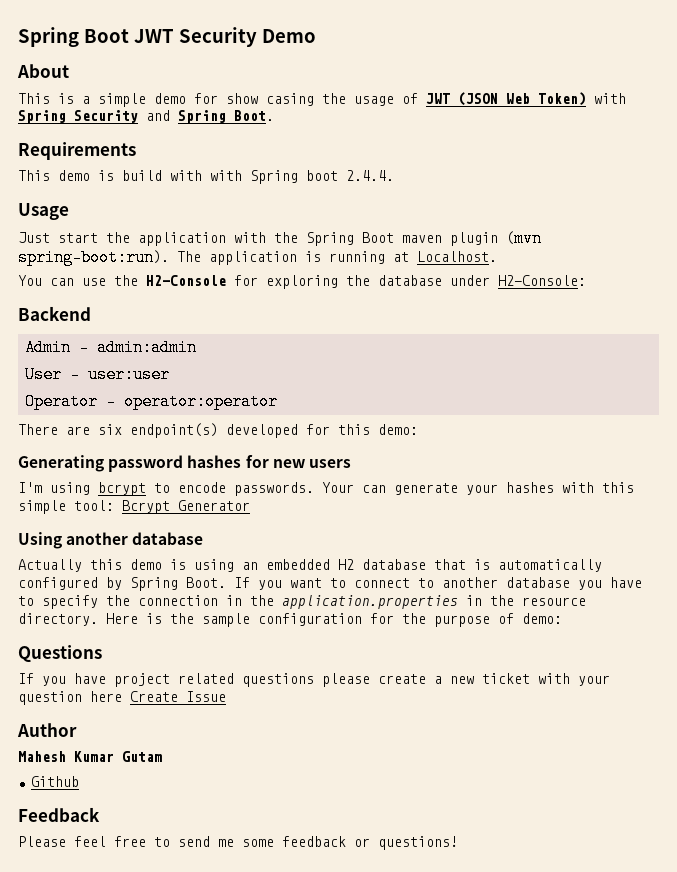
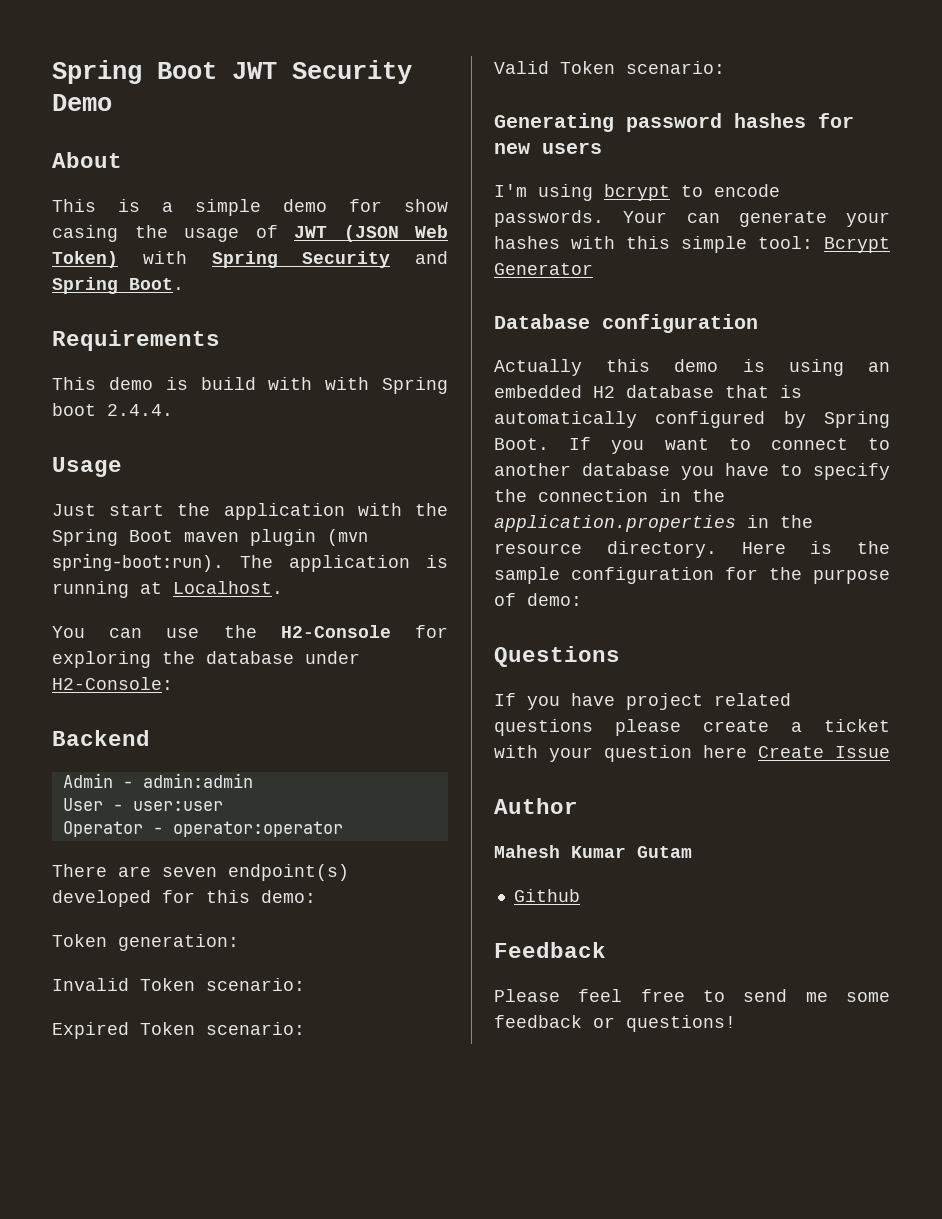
- There are six endpoint(s) developed for this demo:
+ There are seven endpoint(s) developed for this demo:
+ Token generation:
+ Invalid Token scenario:
+ Expired Token scenario:
+ Valid Token scenario:
- Using another database
+ Database configuration
- If you have project related questions please create a new ticket with your question here Create Issue
+ If you have project related questions please create a ticket with your question here Create Issue

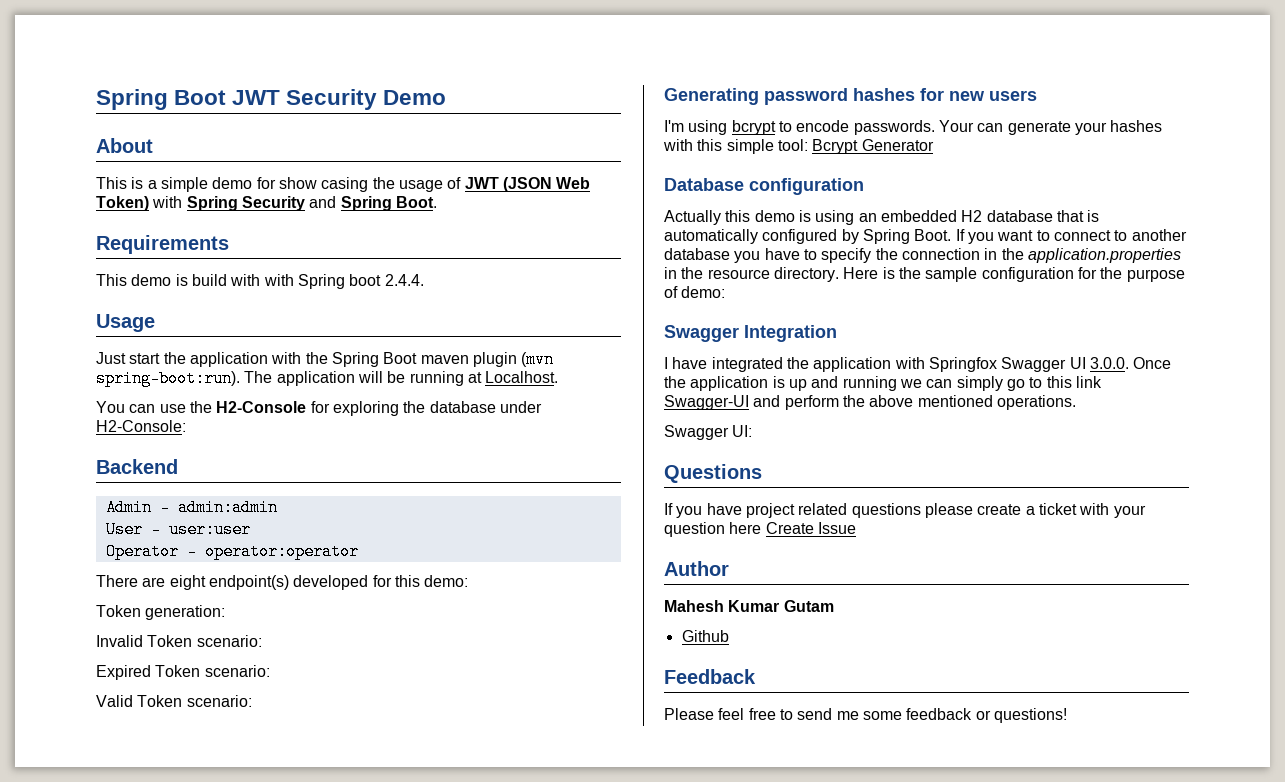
- The application is running at Localhost.
+ The application will be running at Localhost.
- There are seven endpoint(s) developed for this demo:
+ There are eight endpoint(s) developed for this demo:
+ Swagger Integration
+ I have integrated the application with Springfox Swagger UI 3.0.0. Once the application is up and running we can simply go to this link Swagger-UI and perform the above mentioned operations.
+ Swagger UI:

